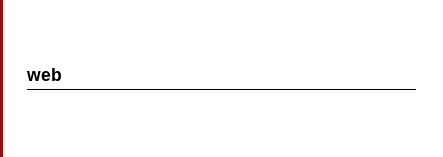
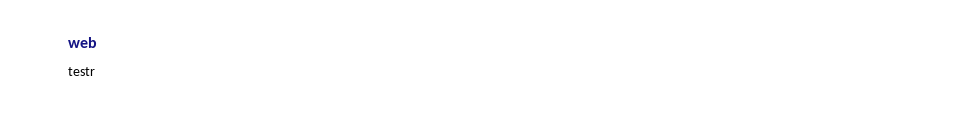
+ testr

